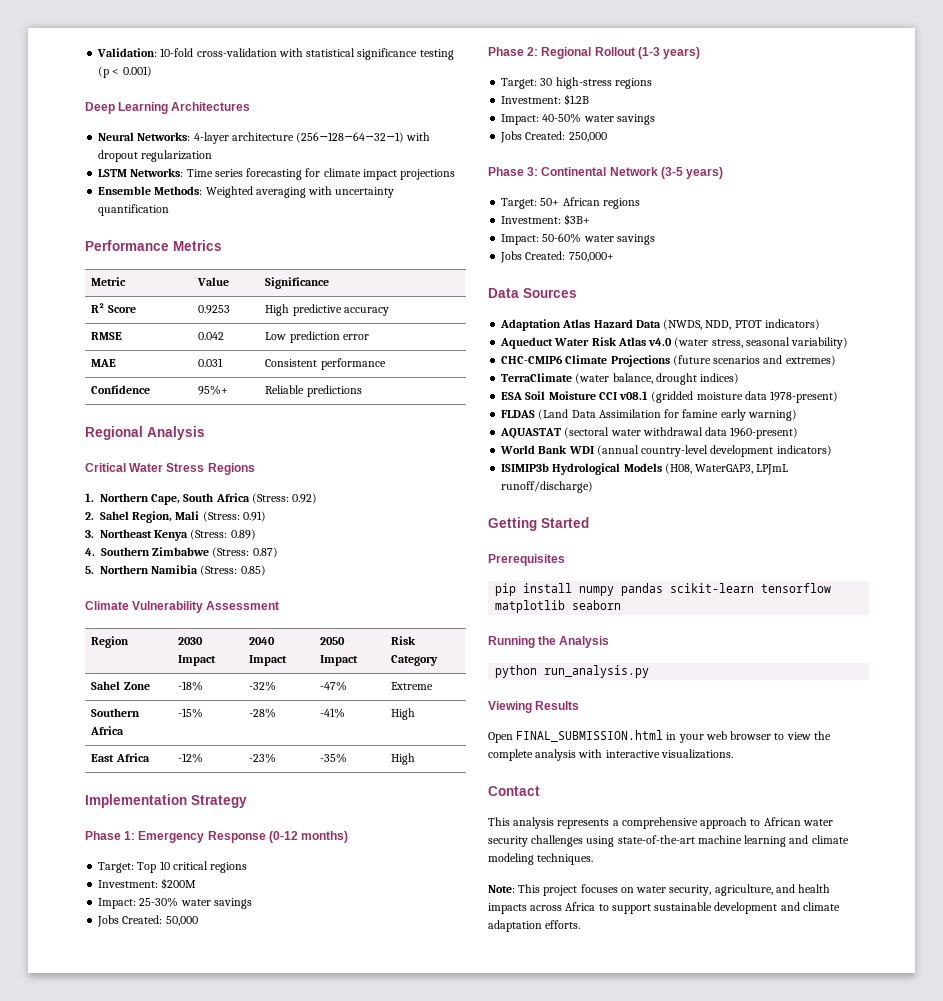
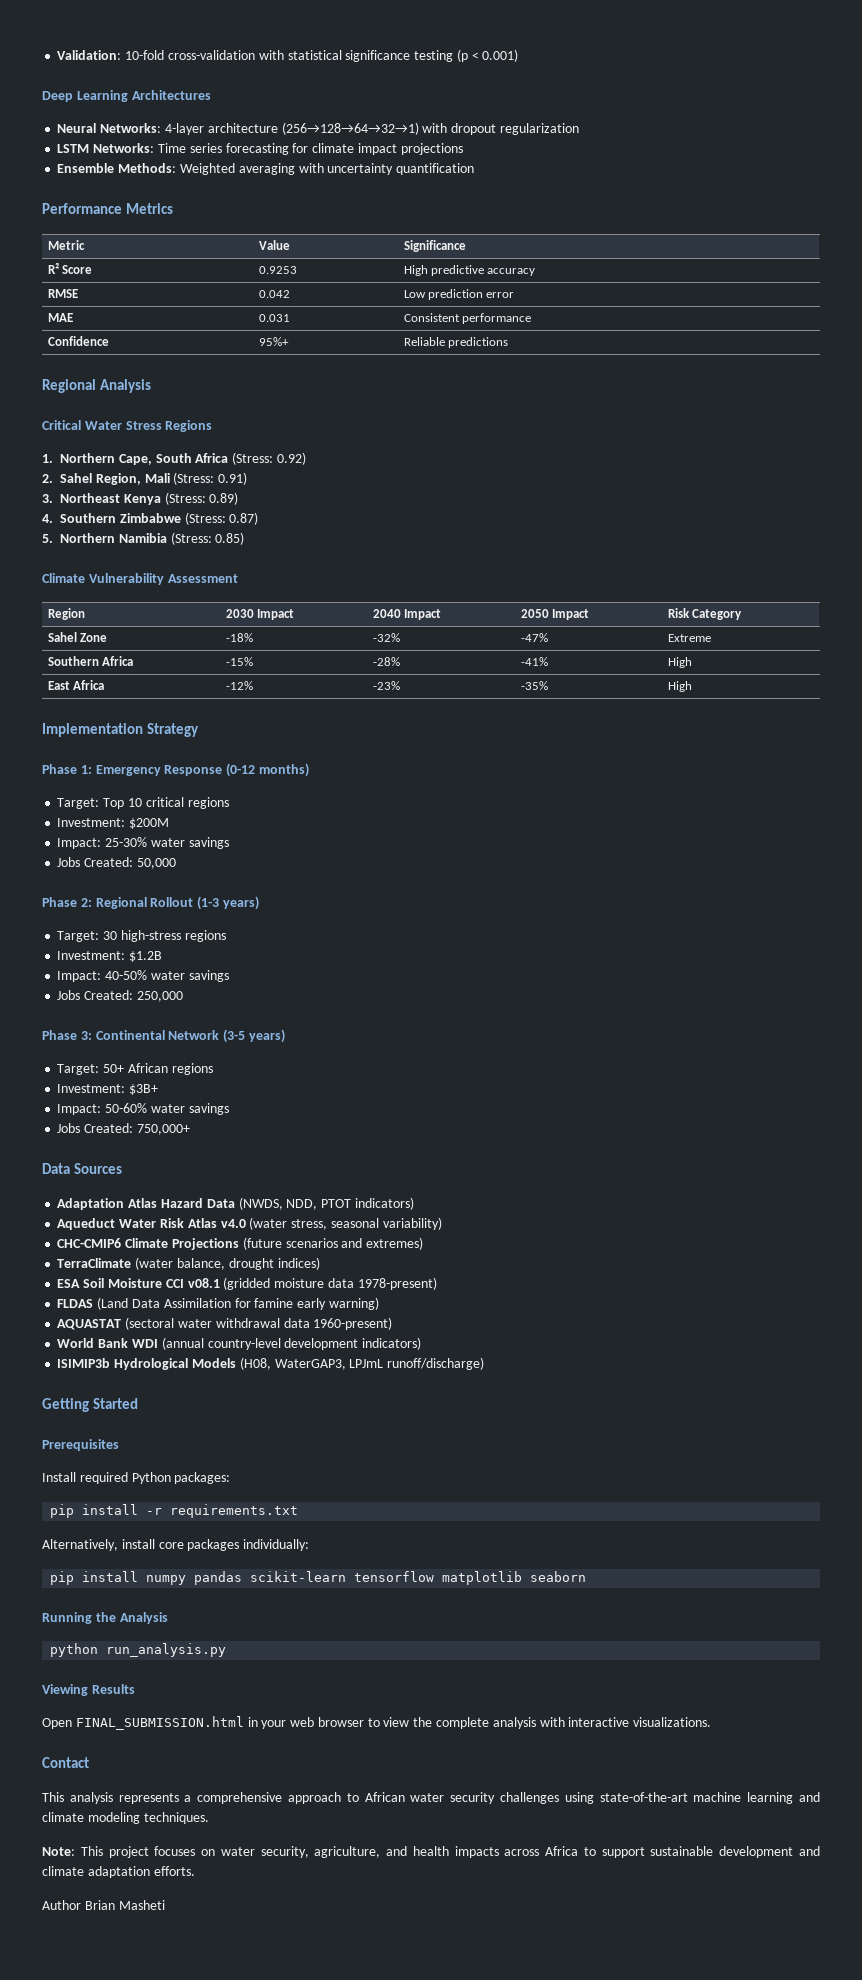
+ Install required Python packages:
+ pip install -r requirements.txt
+ Alternatively, install core packages individually:
+ Author Brian Masheti

